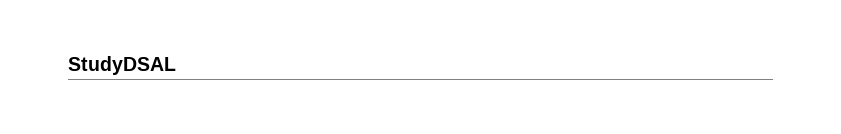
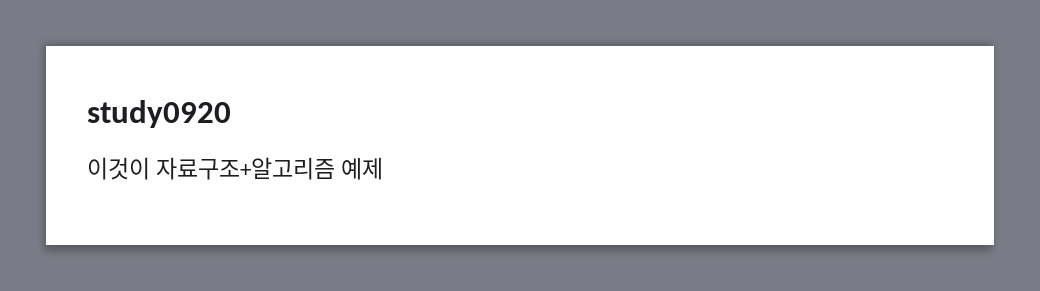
- StudyDSAL
+ study0920
+ 이것이 자료구조+알고리즘 예제

